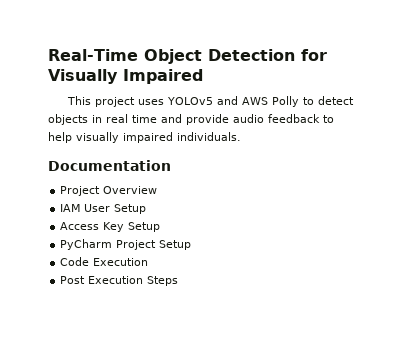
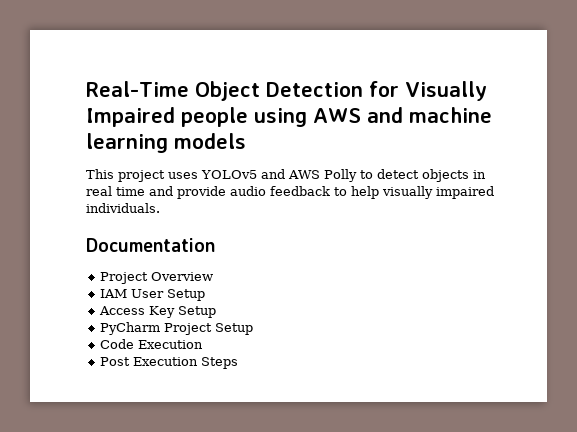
- Real-Time Object Detection for Visually Impaired
+ Real-Time Object Detection for Visually Impaired people using AWS and machine learning models

